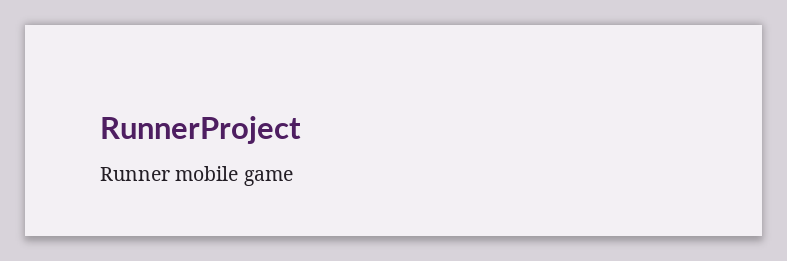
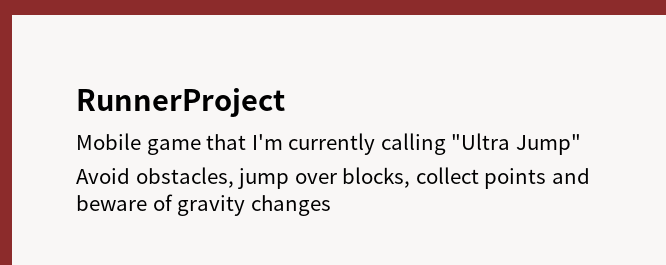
- Runner mobile game
+ Mobile game that I'm currently calling "Ultra Jump"
+ Avoid obstacles, jump over blocks, collect points and beware of gravity changes

